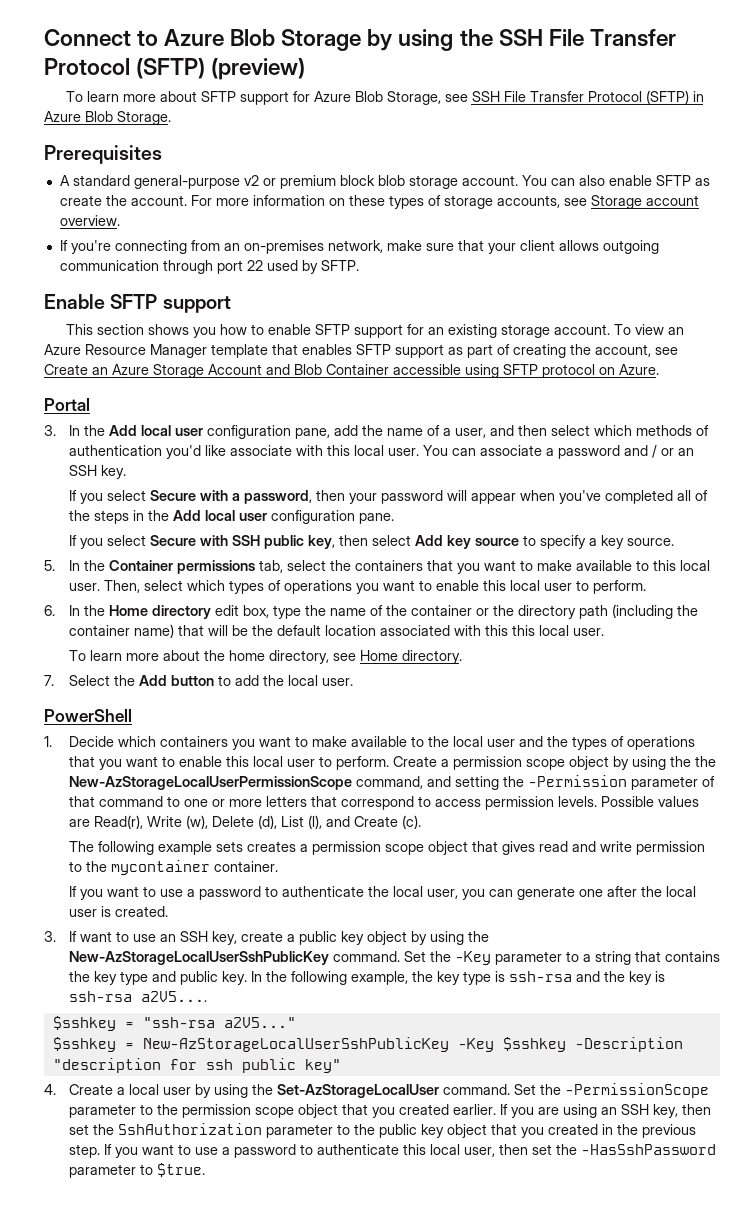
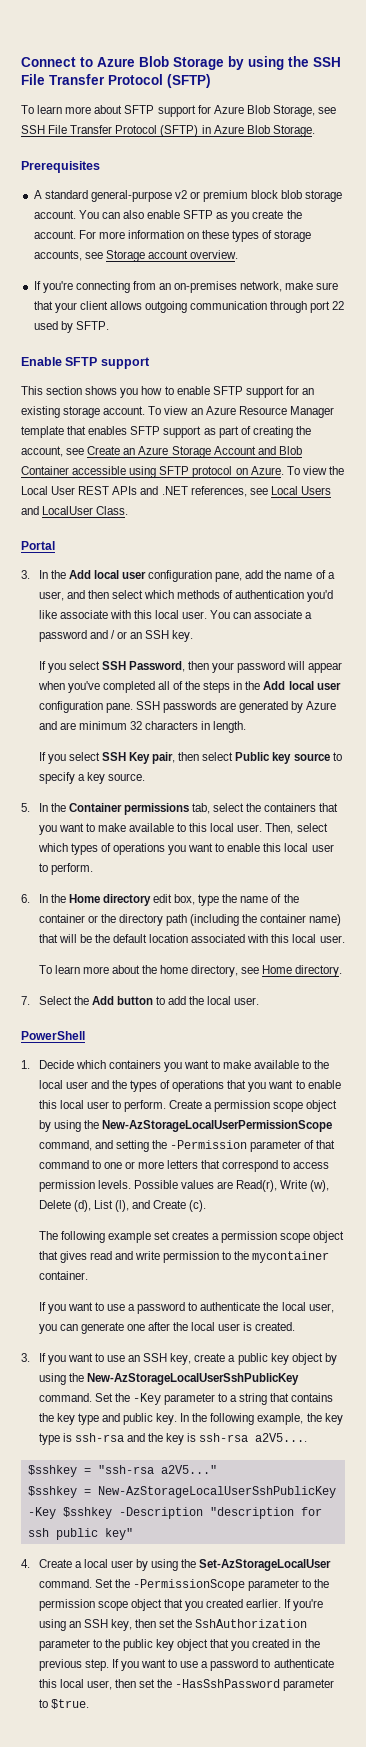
- Connect to Azure Blob Storage by using the SSH File Transfer Protocol (SFTP) (preview)
+ Connect to Azure Blob Storage by using the SSH File Transfer Protocol (SFTP)
- You can also enable SFTP as create the account.
+ You can also enable SFTP as you create the account.
+ To view the Local User REST APIs and .NET references, see Local Users and LocalUser Class.
- If you select Secure with a password, then your password will appear when you've completed all of the steps in the Add local user configuration pane.
- If you select Secure with SSH public key, then select Add key source to specify a key source.
+ If you select SSH Password, then your password will appear when you've completed all of the steps in the Add local user configuration pane. SSH passwords are generated by Azure and are minimum 32 characters in length.
+ If you select SSH Key pair, then select Public key source to specify a key source.
- 6. In the Home directory edit box, type the name of the container or the directory path (including the container name) that will be the default location associated with this this local user.
+ 6. In the Home directory edit box, type the name of the container or the directory path (including the container name) that will be the default location associated with this local user.
- Create a permission scope object by using the the New-AzStorageLocalUserPermissionScope command, and setting the -Permission parameter of that command to one or more letters that correspond to access permission levels.
+ Create a permission scope object by using the New-AzStorageLocalUserPermissionScope command, and setting the -Permission parameter of that command to one or more letters that correspond to access permission levels.
- The following example sets creates a permission scope object that gives read and write permission to the mycontainer container.
+ The following example set creates a permission scope object that gives read and write permission to the mycontainer container.
- 3. If want to use an SSH key, create a public key object by using the New-AzStorageLocalUserSshPublicKey command.
+ 3. If you want to use an SSH key, create a public key object by using the New-AzStorageLocalUserSshPublicKey command.
- If you are using an SSH key, then set the SshAuthorization parameter to the public key object that you created in the previous step.
+ If you're using an SSH key, then set the SshAuthorization parameter to the public key object that you created in the previous step.

